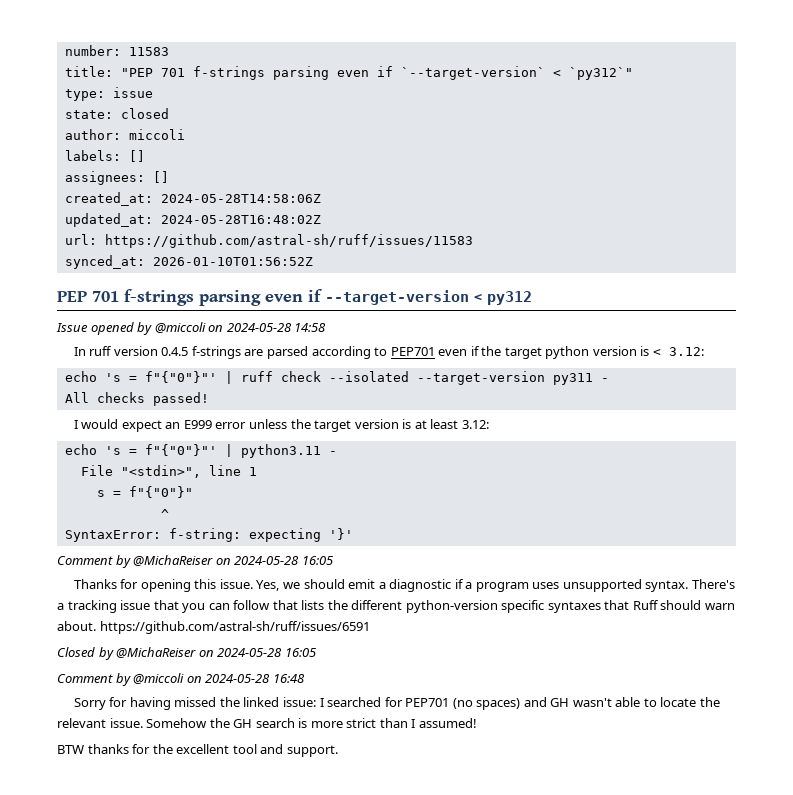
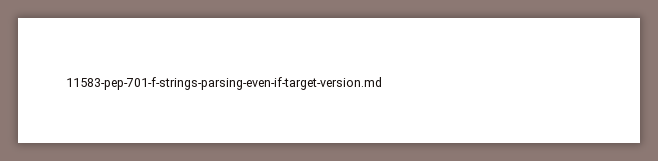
- number: 11583
- title: "PEP 701 f-strings parsing even if `--target-version` < `py312`"
- type: issue
- state: closed
- author: miccoli
- labels: []
- assignees: []
- created_at: 2024-05-28T14:58:06Z
- updated_at: 2024-05-28T16:48:02Z
- url: https://github.com/astral-sh/ruff/issues/11583
- synced_at: 2026-01-10T01:56:52Z
- PEP 701 f-strings parsing even if --target-version < py312
- Issue opened by @miccoli on 2024-05-28 14:58
- In ruff version 0.4.5 f-strings are parsed according to PEP701 even if the target python version is < 3.12:
- echo 's = f"{"0"}"' | ruff check --isolated --target-version py311 -
- All checks passed!
- I would expect an E999 error unless the target version is at least 3.12:
- echo 's = f"{"0"}"' | python3.11 -
- File "<stdin>", line 1
- s = f"{"0"}"
- ^
- SyntaxError: f-string: expecting '}'
- Comment by @MichaReiser on 2024-05-28 16:05
- Thanks for opening this issue. Yes, we should emit a diagnostic if a program uses unsupported syntax. There's a tracking issue that you can follow that lists the different python-version specific syntaxes that Ruff should warn about. https://github.com/astral-sh/ruff/issues/6591
- Closed by @MichaReiser on 2024-05-28 16:05
- Comment by @miccoli on 2024-05-28 16:48
- Sorry for having missed the linked issue: I searched for PEP701 (no spaces) and GH wasn't able to locate the relevant issue. Somehow the GH search is more strict than I assumed!
- BTW thanks for the excellent tool and support.
+ 11583-pep-701-f-strings-parsing-even-if-target-version.md

